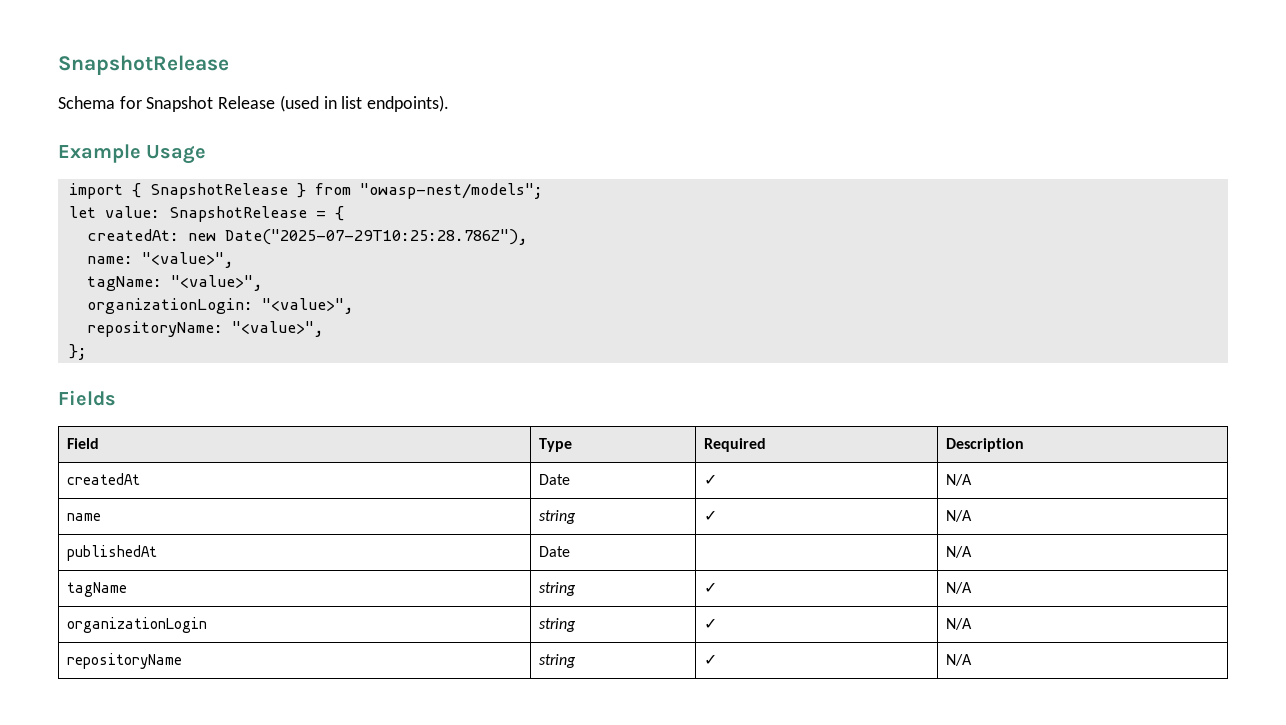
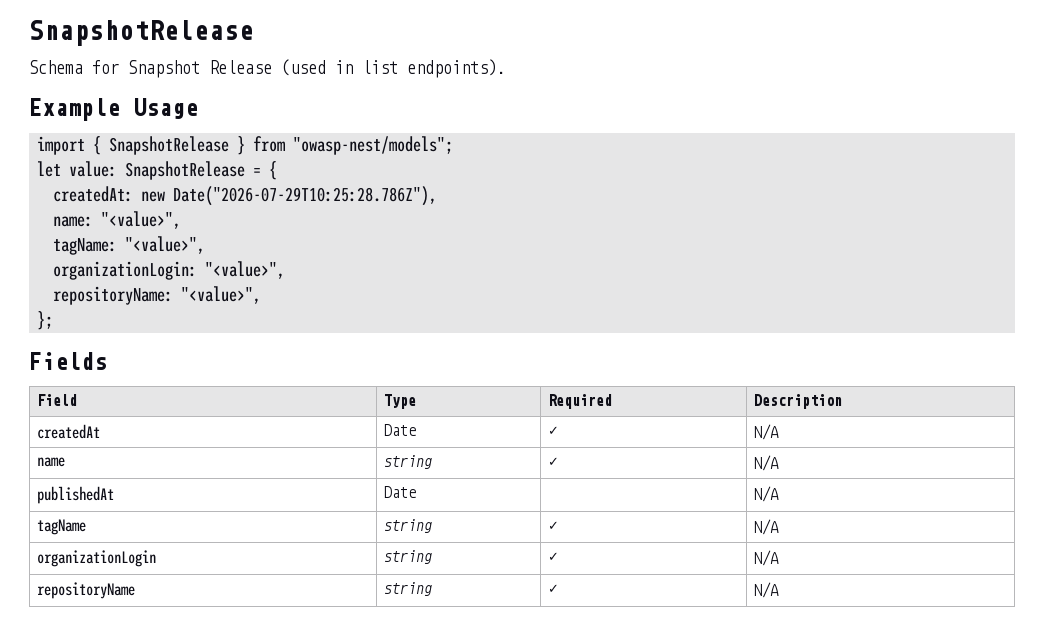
- createdAt: new Date("2025-07-29T10:25:28.786Z"),
+ createdAt: new Date("2026-07-29T10:25:28.786Z"),

